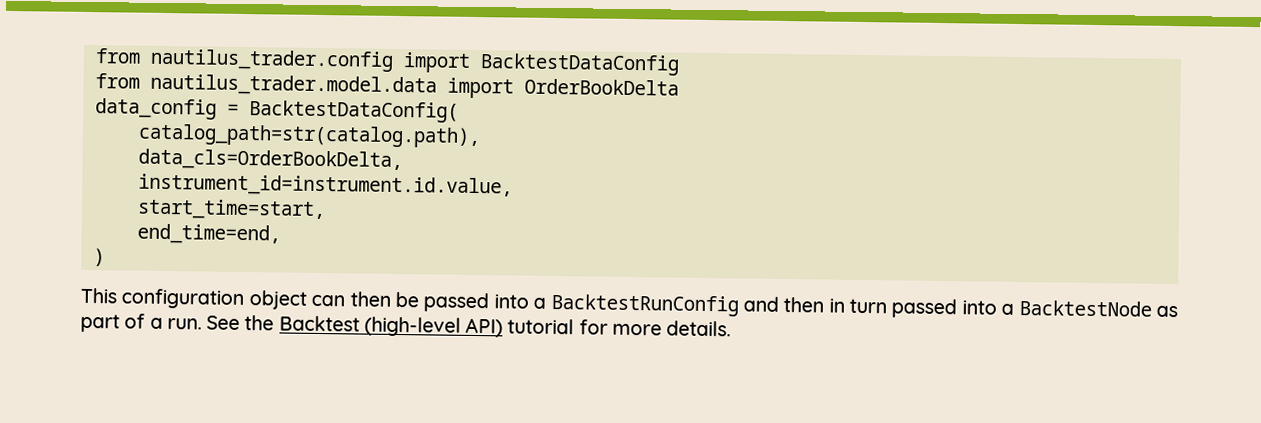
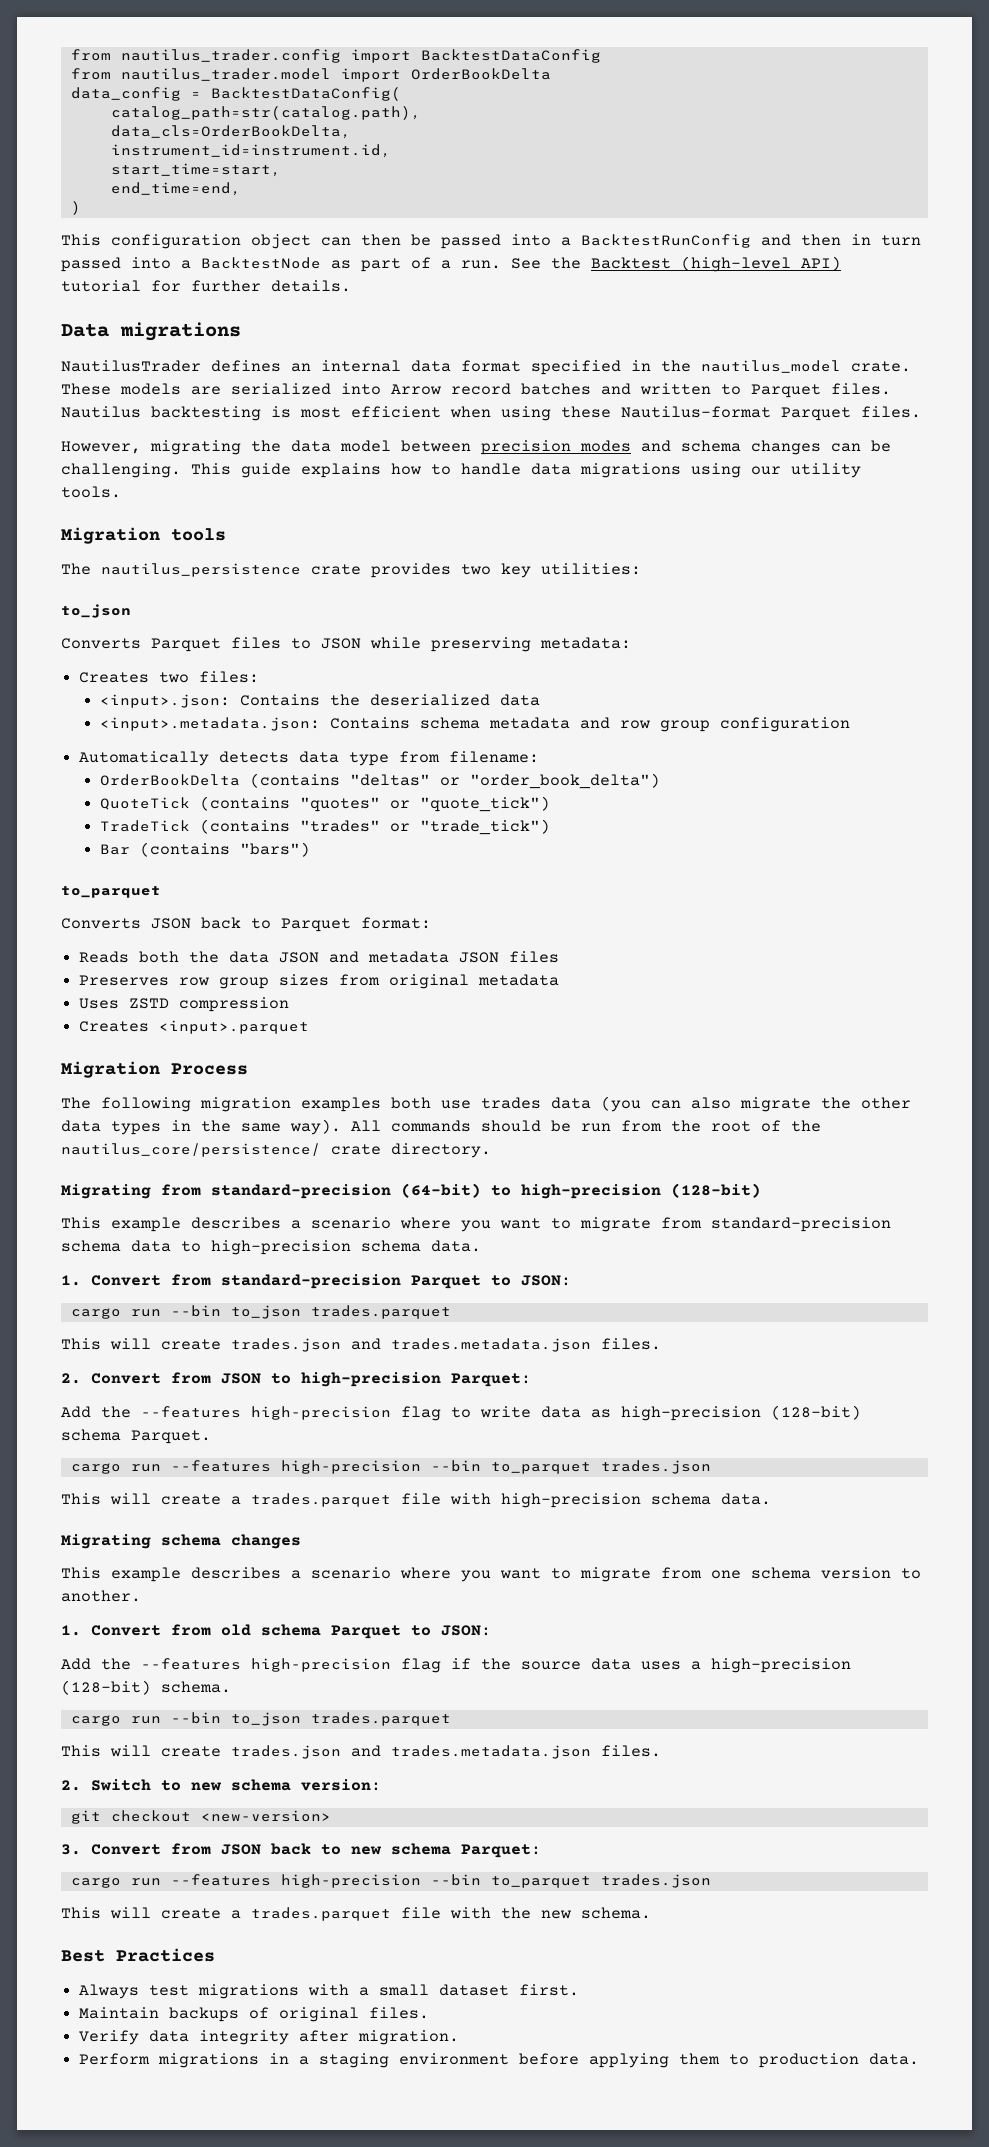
- from nautilus_trader.model.data import OrderBookDelta
+ from nautilus_trader.model import OrderBookDelta
- instrument_id=instrument.id.value,
+ instrument_id=instrument.id,
- See the Backtest (high-level API) tutorial for more details.
+ See the Backtest (high-level API) tutorial for further details.
+ Data migrations
+ NautilusTrader defines an internal data format specified in the nautilus_model crate. These models are serialized into Arrow record batches and written to Parquet files. Nautilus backtesting is most efficient when using these Nautilus-format Parquet files.
+ However, migrating the data model between precision modes and schema changes can be challenging. This guide explains how to handle data migrations using our utility tools.
+ Migration tools
+ The nautilus_persistence crate provides two key utilities:
+ to_json
+ Converts Parquet files to JSON while preserving metadata:
+ Creates two files:
+ <input>.json: Contains the deserialized data
+ <input>.metadata.json: Contains schema metadata and row group configuration
+ Automatically detects data type from filename:
+ OrderBookDelta (contains "deltas" or "order_book_delta")
+ QuoteTick (contains "quotes" or "quote_tick")
+ TradeTick (contains "trades" or "trade_tick")
+ Bar (contains "bars")
+ to_parquet
+ Converts JSON back to Parquet format:
+ Reads both the data JSON and metadata JSON files
+ Preserves row group sizes from original metadata
+ Uses ZSTD compression
+ Creates <input>.parquet
+ Migration Process
+ The following migration examples both use trades data (you can also migrate the other data types in the same way). All commands should be run from the root of the nautilus_core/persistence/ crate directory.
+ Migrating from standard-precision (64-bit) to high-precision (128-bit)
+ This example describes a scenario where you want to migrate from standard-precision schema data to high-precision schema data.
+ 1. Convert from standard-precision Parquet to JSON:
+ cargo run --bin to_json trades.parquet
+ This will create trades.json and trades.metadata.json files.
+ 2. Convert from JSON to high-precision Parquet:
+ Add the --features high-precision flag to write data as high-precision (128-bit) schema Parquet.
+ cargo run --features high-precision --bin to_parquet trades.json
+ This will create a trades.parquet file with high-precision schema data.
+ Migrating schema changes
+ This example describes a scenario where you want to migrate from one schema version to another.
+ 1. Convert from old schema Parquet to JSON:
+ Add the --features high-precision flag if the source data uses a high-precision (128-bit) schema.
+ cargo run --bin to_json trades.parquet
+ This will create trades.json and trades.metadata.json files.
+ 2. Switch to new schema version:
+ git checkout <new-version>
+ 3. Convert from JSON back to new schema Parquet:
+ cargo run --features high-precision --bin to_parquet trades.json
+ This will create a trades.parquet file with the new schema.
+ Best Practices
+ Always test migrations with a small dataset first.
+ Maintain backups of original files.
+ Verify data integrity after migration.
+ Perform migrations in a staging environment before applying them to production data.

